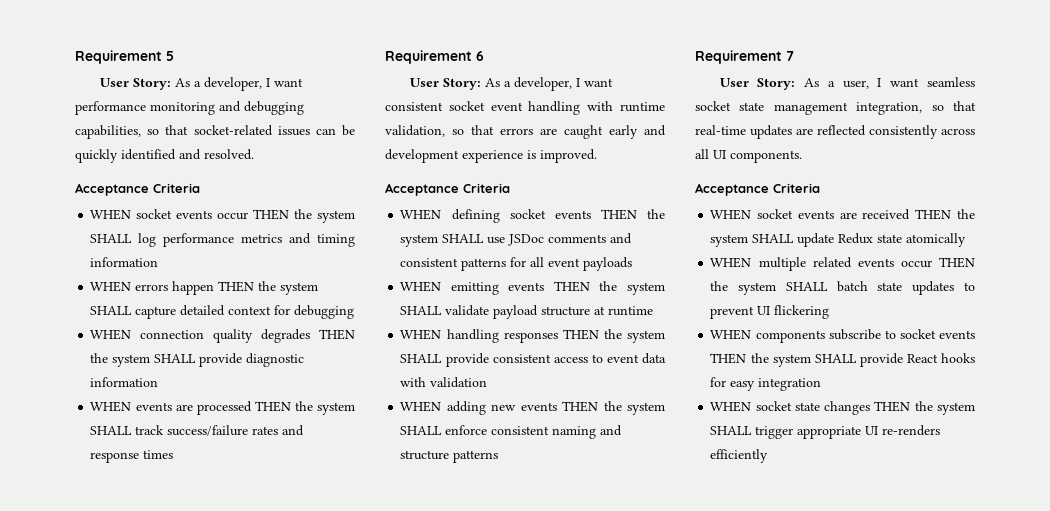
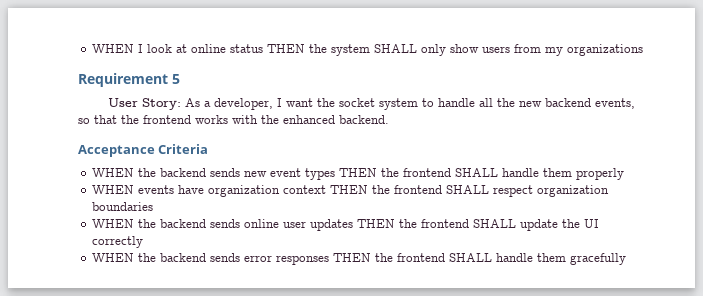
+ WHEN I look at online status THEN the system SHALL only show users from my organizations
- User Story: As a developer, I want performance monitoring and debugging capabilities, so that socket-related issues can be quickly identified and resolved.
+ User Story: As a developer, I want the socket system to handle all the new backend events, so that the frontend works with the enhanced backend.
  Acceptance Criteria
- WHEN socket events occur THEN the system SHALL log performance metrics and timing information
- WHEN errors happen THEN the system SHALL capture detailed context for debugging
- WHEN connection quality degrades THEN the system SHALL provide diagnostic information
- WHEN events are processed THEN the system SHALL track success/failure rates and response times
- Requirement 6
- User Story: As a developer, I want consistent socket event handling with runtime validation, so that errors are caught early and development experience is improved.
- Acceptance Criteria
- WHEN defining socket events THEN the system SHALL use JSDoc comments and consistent patterns for all event payloads
- WHEN emitting events THEN the system SHALL validate payload structure at runtime
- WHEN handling responses THEN the system SHALL provide consistent access to event data with validation
- WHEN adding new events THEN the system SHALL enforce consistent naming and structure patterns
- Requirement 7
- User Story: As a user, I want seamless socket state management integration, so that real-time updates are reflected consistently across all UI components.
- Acceptance Criteria
- WHEN socket events are received THEN the system SHALL update Redux state atomically
- WHEN multiple related events occur THEN the system SHALL batch state updates to prevent UI flickering
- WHEN components subscribe to socket events THEN the system SHALL provide React hooks for easy integration
- WHEN socket state changes THEN the system SHALL trigger appropriate UI re-renders efficiently
+ WHEN the backend sends new event types THEN the frontend SHALL handle them properly
+ WHEN events have organization context THEN the frontend SHALL respect organization boundaries
+ WHEN the backend sends online user updates THEN the frontend SHALL update the UI correctly
+ WHEN the backend sends error responses THEN the frontend SHALL handle them gracefully

